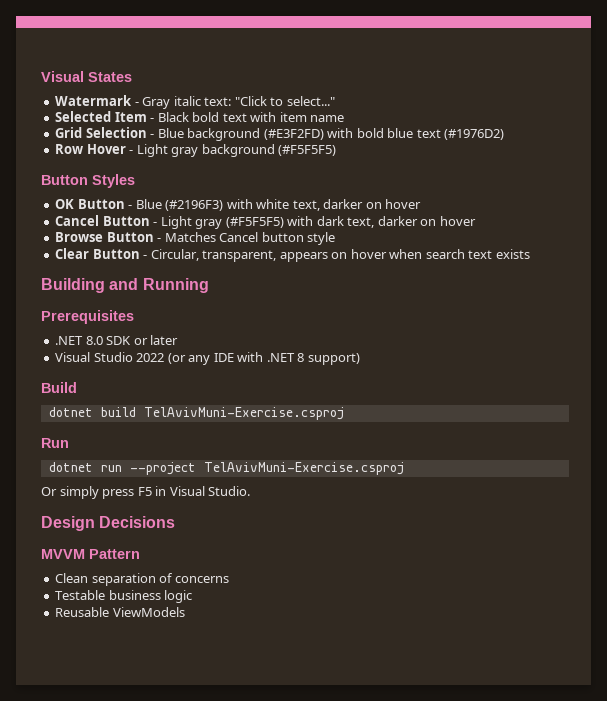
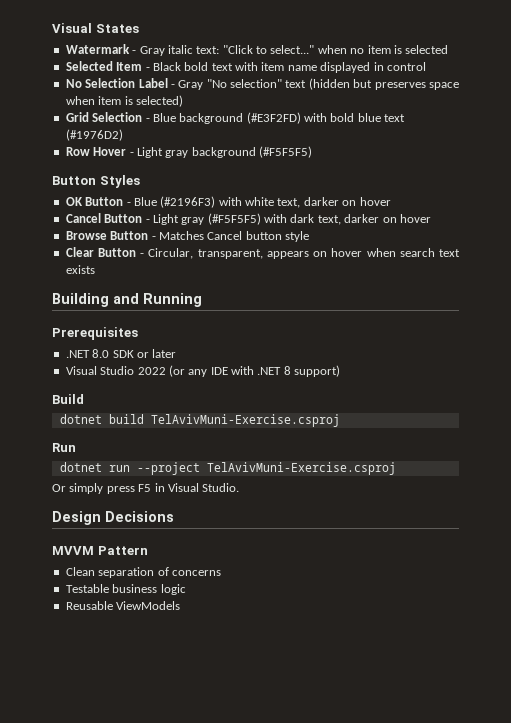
- Watermark - Gray italic text: "Click to select..."
+ Watermark - Gray italic text: "Click to select..." when no item is selected
- Selected Item - Black bold text with item name
+ Selected Item - Black bold text with item name displayed in control
+ No Selection Label - Gray "No selection" text (hidden but preserves space when item is selected)

